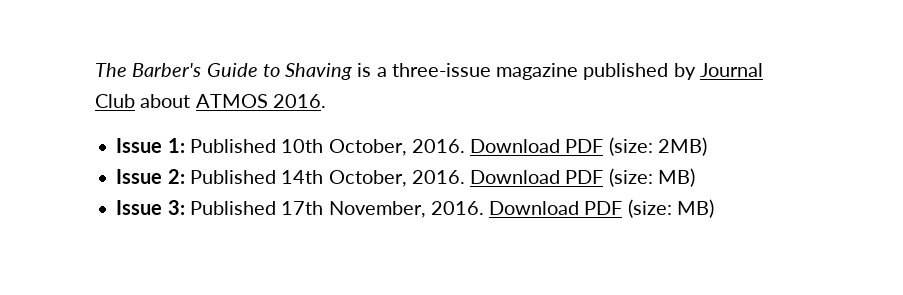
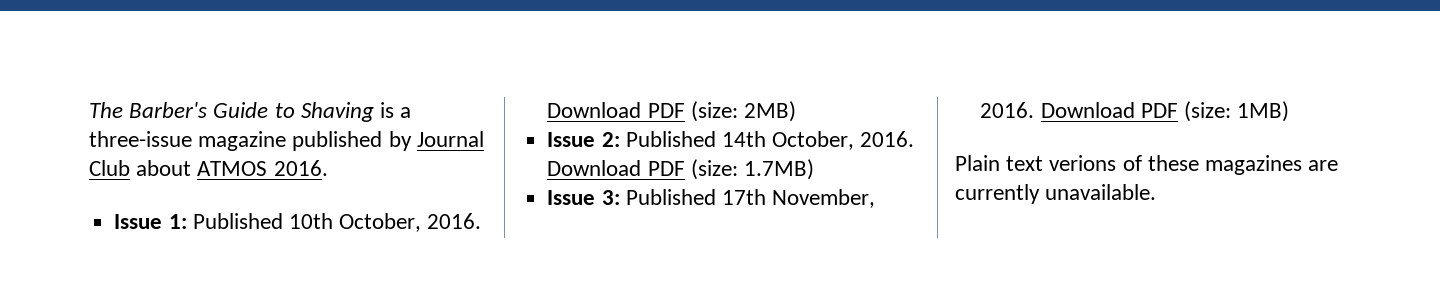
- Issue 2: Published 14th October, 2016. Download PDF (size: MB)
+ Issue 2: Published 14th October, 2016. Download PDF (size: 1.7MB)
- Issue 3: Published 17th November, 2016. Download PDF (size: MB)
+ Issue 3: Published 17th November, 2016. Download PDF (size: 1MB)
+ Plain text verions of these magazines are currently unavailable.

